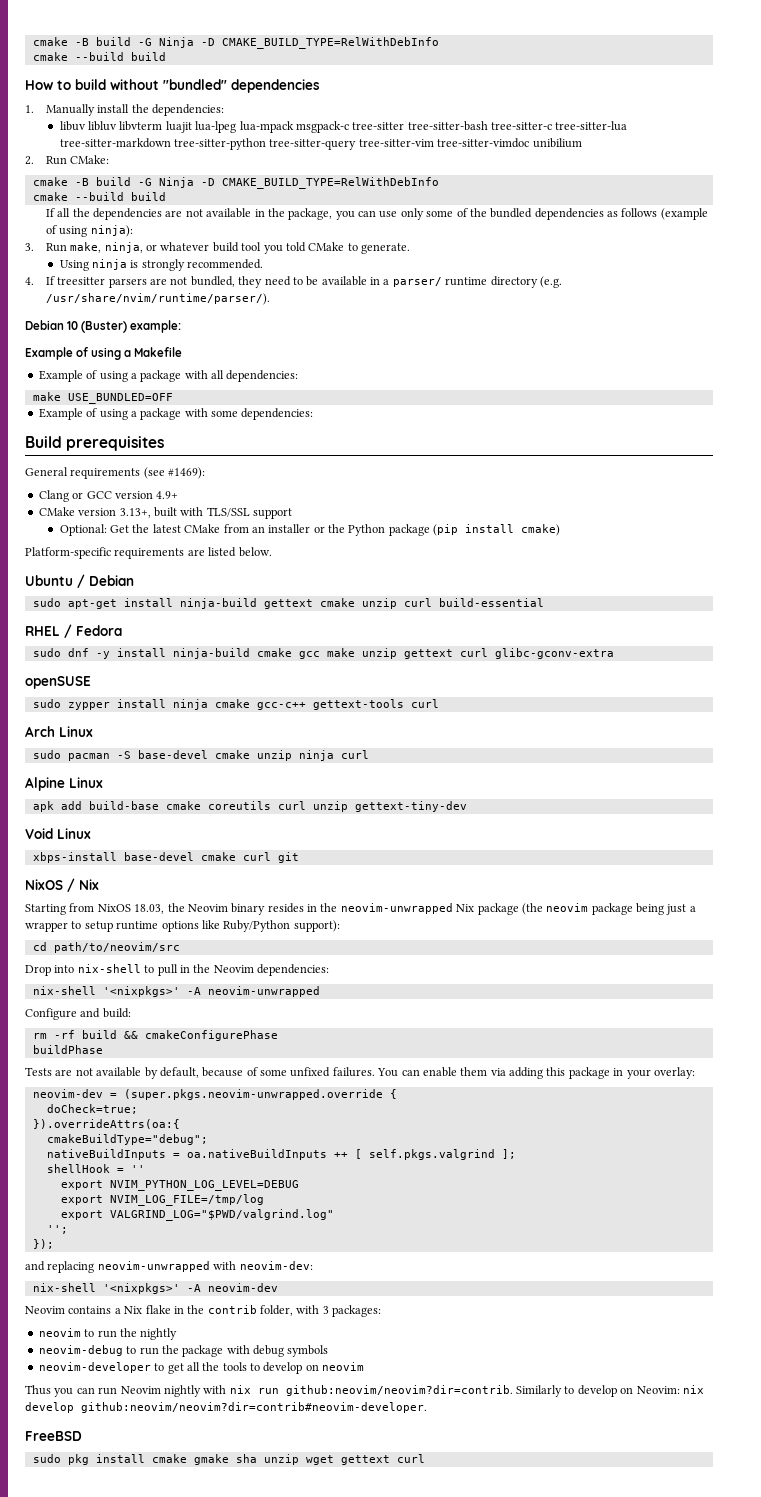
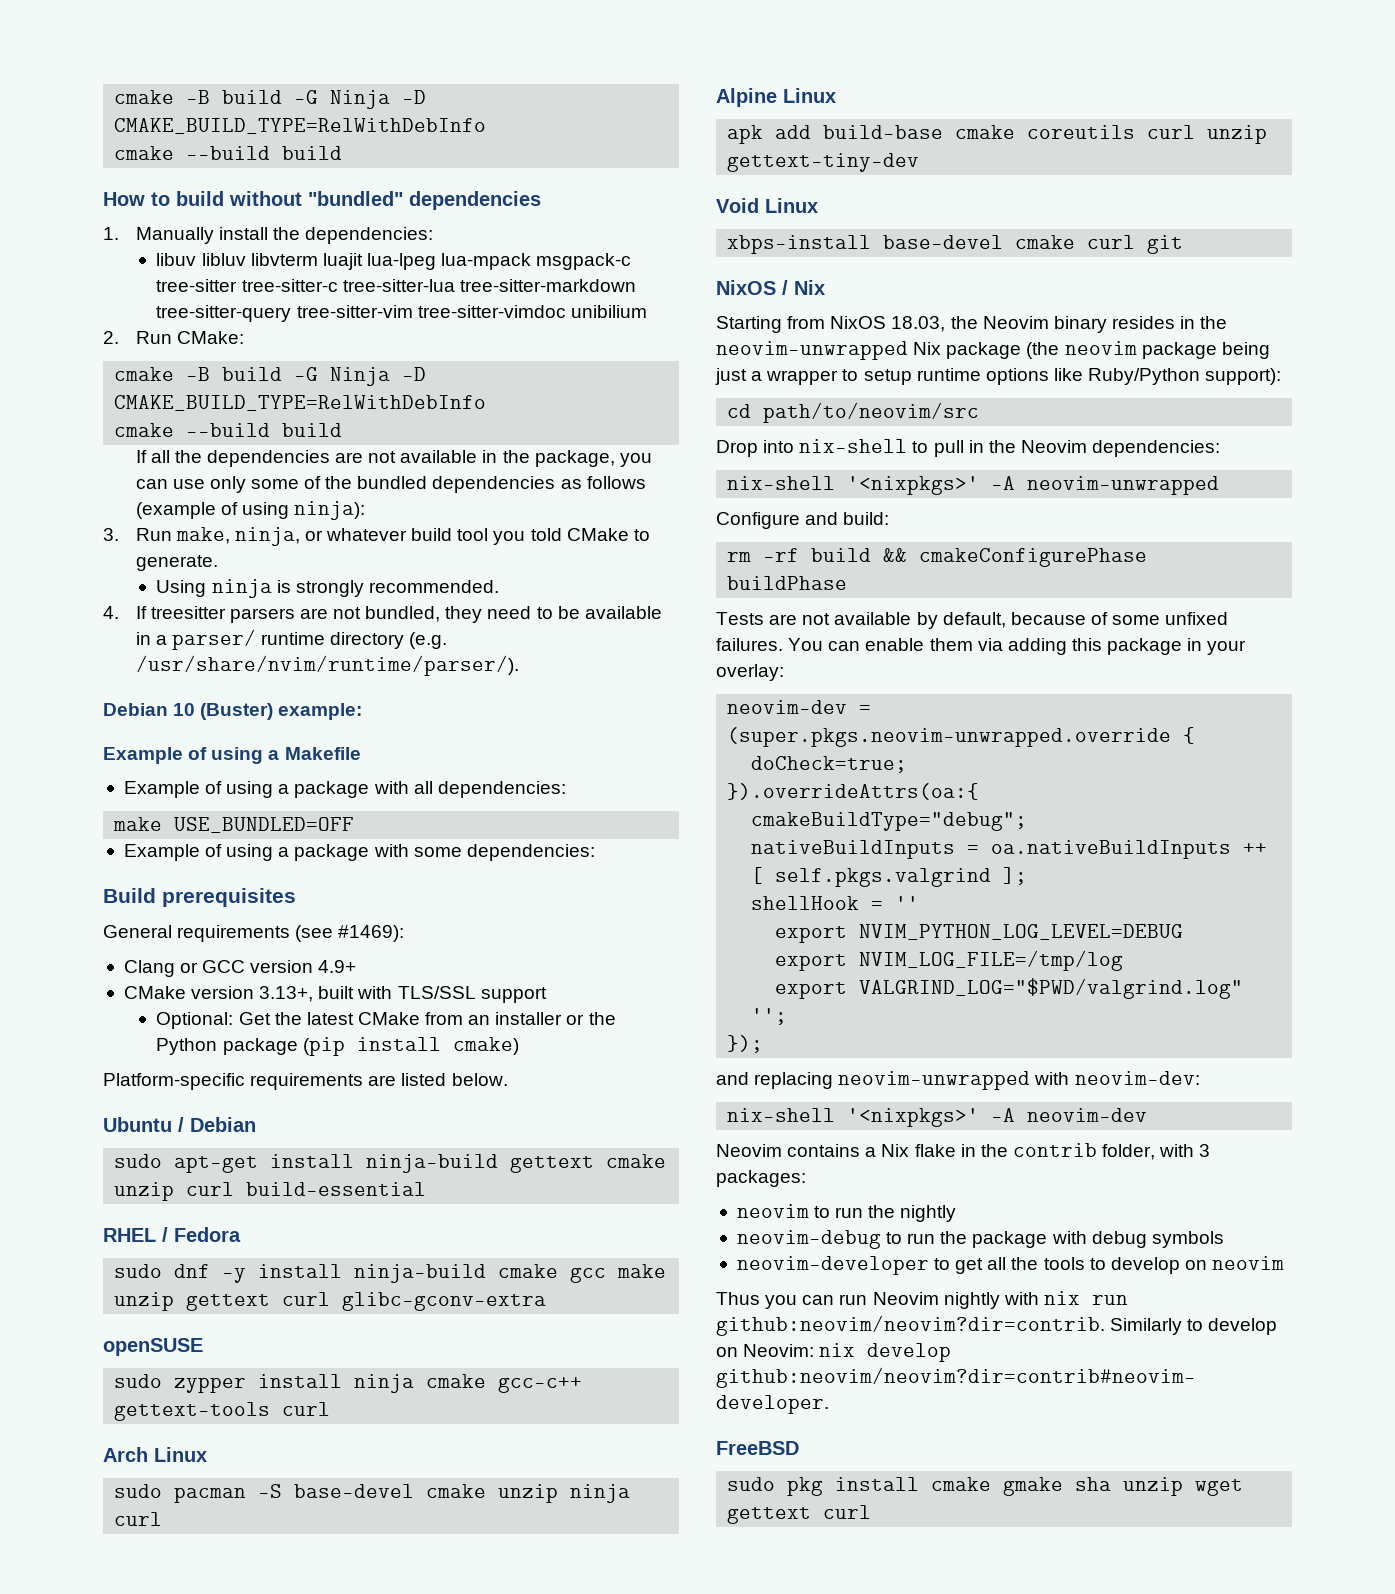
- libuv libluv libvterm luajit lua-lpeg lua-mpack msgpack-c tree-sitter tree-sitter-bash tree-sitter-c tree-sitter-lua tree-sitter-markdown tree-sitter-python tree-sitter-query tree-sitter-vim tree-sitter-vimdoc unibilium
+ libuv libluv libvterm luajit lua-lpeg lua-mpack msgpack-c tree-sitter tree-sitter-c tree-sitter-lua tree-sitter-markdown tree-sitter-query tree-sitter-vim tree-sitter-vimdoc unibilium

